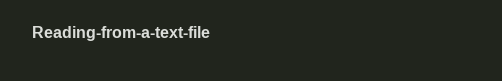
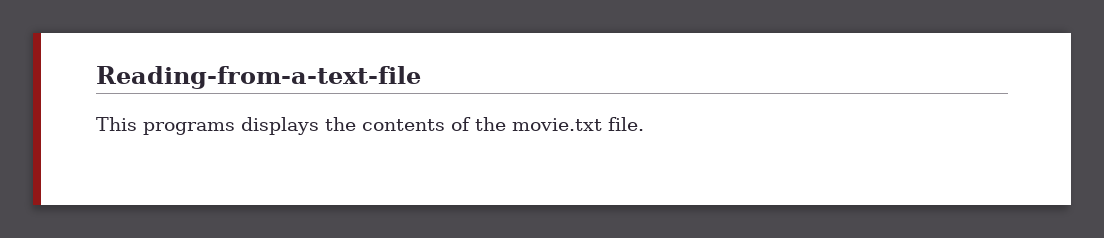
+ This programs displays the contents of the movie.txt file.

